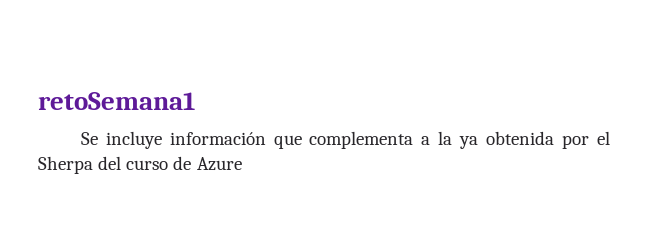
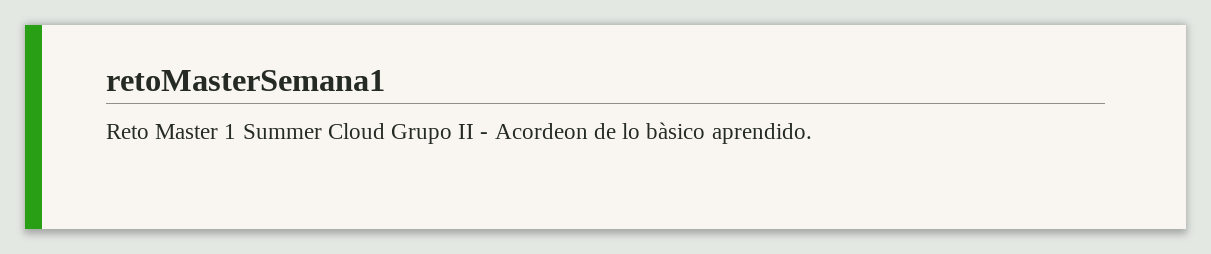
- retoSemana1
- Se incluye información que complementa a la ya obtenida por el Sherpa del curso de Azure
+ retoMasterSemana1
+ Reto Master 1 Summer Cloud Grupo II - Acordeon de lo bàsico aprendido.

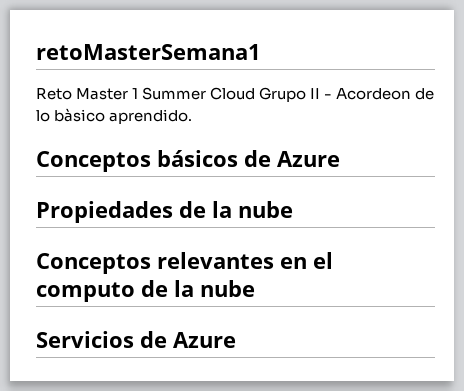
+ Conceptos básicos de Azure
+ Propiedades de la nube
+ Conceptos relevantes en el computo de la nube
+ Servicios de Azure

